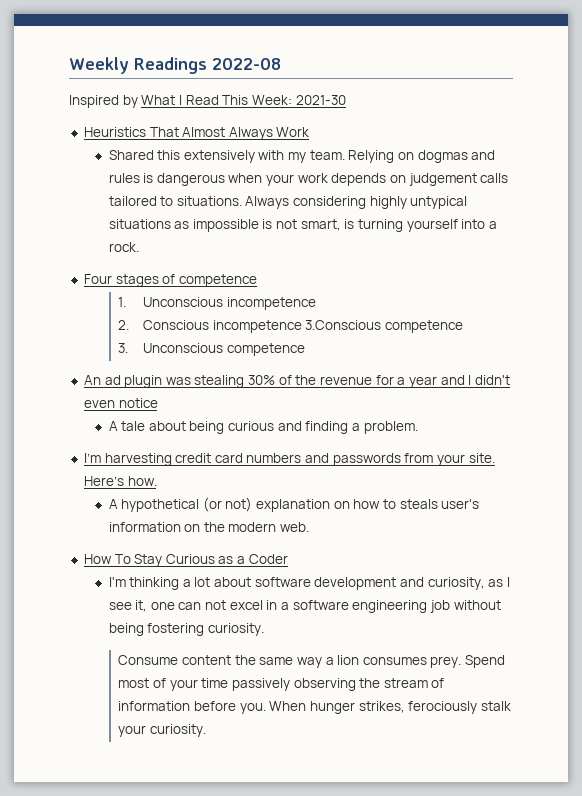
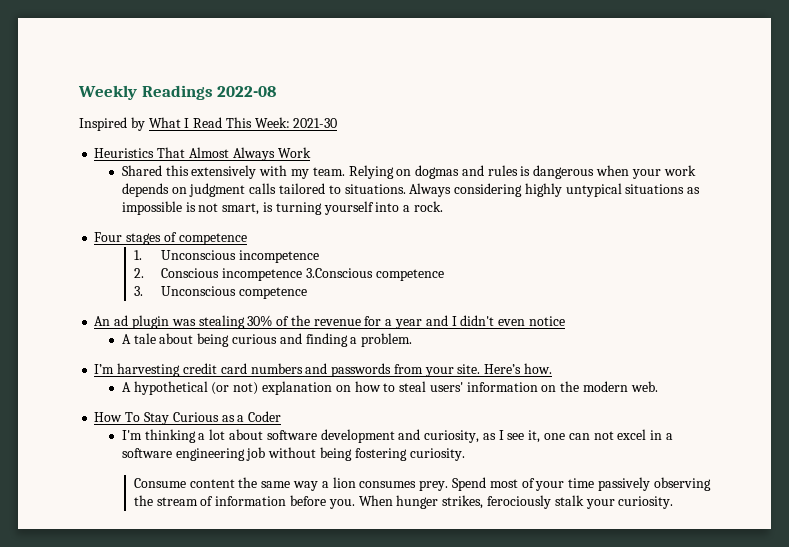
- Relying on dogmas and rules is dangerous when your work depends on judgement calls tailored to situations.
+ Relying on dogmas and rules is dangerous when your work depends on judgment calls tailored to situations.
- A hypothetical (or not) explanation on how to steals user's information on the modern web.
+ A hypothetical (or not) explanation on how to steal users' information on the modern web.

